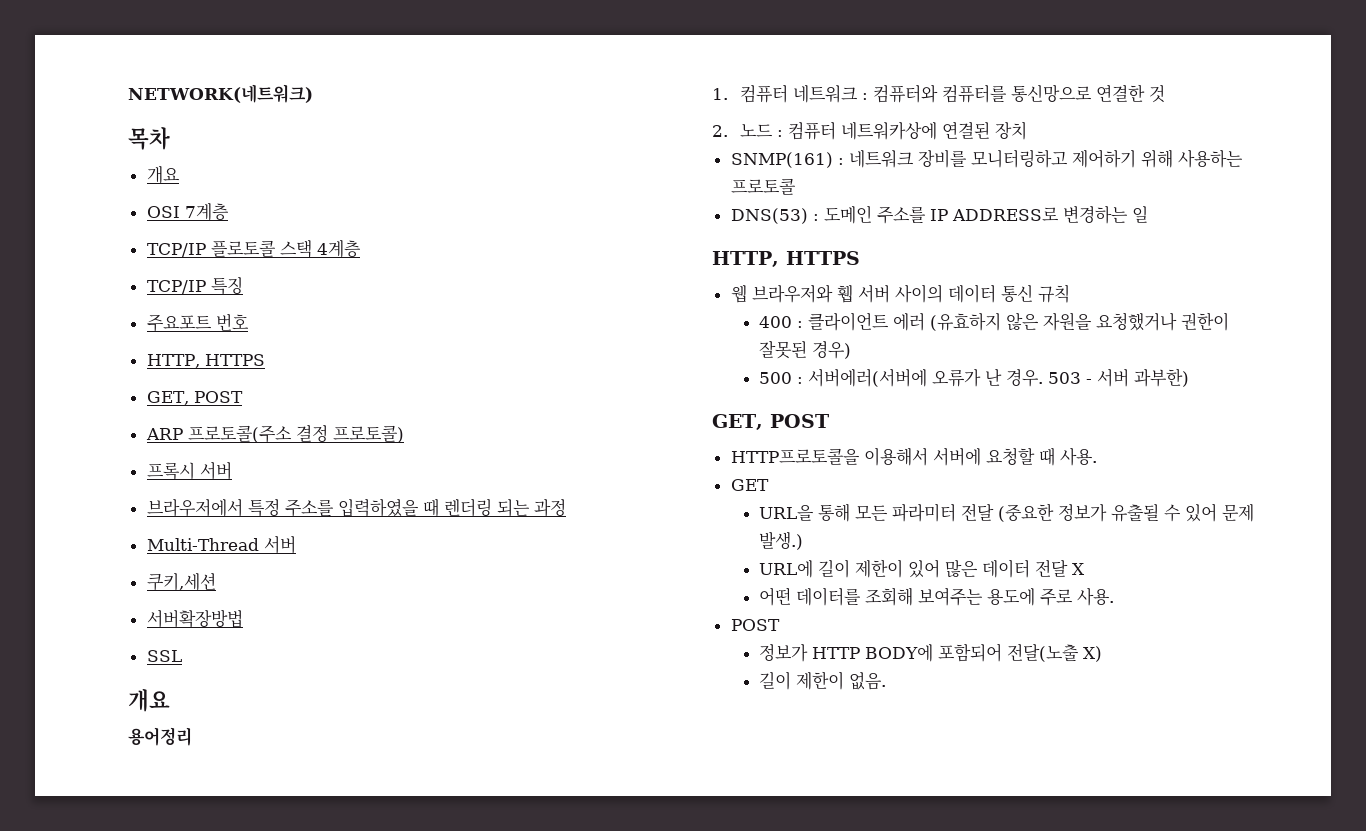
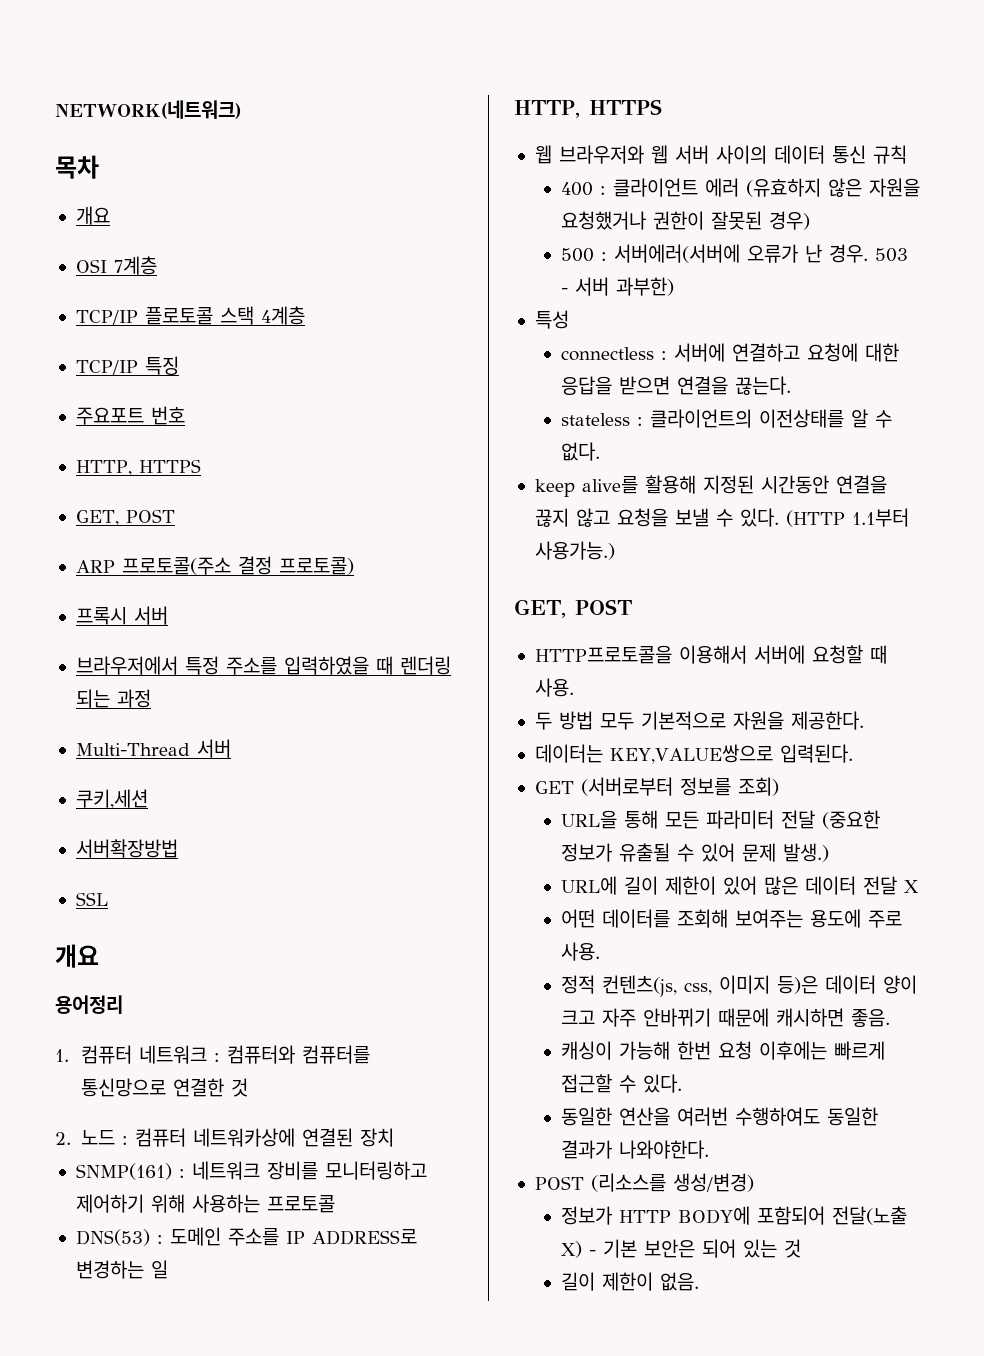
- 웹 브라우저와 휍 서버 사이의 데이터 통신 규칙
+ 웹 브라우저와 웹 서버 사이의 데이터 통신 규칙
+ 특성
+ connectless : 서버에 연결하고 요청에 대한 응답을 받으면 연결을 끊는다.
+ stateless : 클라이언트의 이전상태를 알 수 없다.
+ keep alive를 활용해 지정된 시간동안 연결을 끊지 않고 요청을 보낼 수 있다. (HTTP 1.1부터 사용가능.)
- GET
+ 두 방법 모두 기본적으로 자원을 제공한다.
+ 데이터는 KEY,VALUE쌍으로 입력된다.
+ GET (서버로부터 정보를 조회)
  어떤 데이터를 조회해 보여주는 용도에 주로 사용.
- POST
+ 정적 컨텐츠(js, css, 이미지 등)은 데이터 양이 크고 자주 안바뀌기 때문에 캐시하면 좋음.
+ 캐싱이 가능해 한번 요청 이후에는 빠르게 접근할 수 있다.
+ 동일한 연산을 여러번 수행하여도 동일한 결과가 나와야한다.
+ POST (리소스를 생성/변경)
- 정보가 HTTP BODY에 포함되어 전달(노출 X)
+ 정보가 HTTP BODY에 포함되어 전달(노출 X) - 기본 보안은 되어 있는 것

